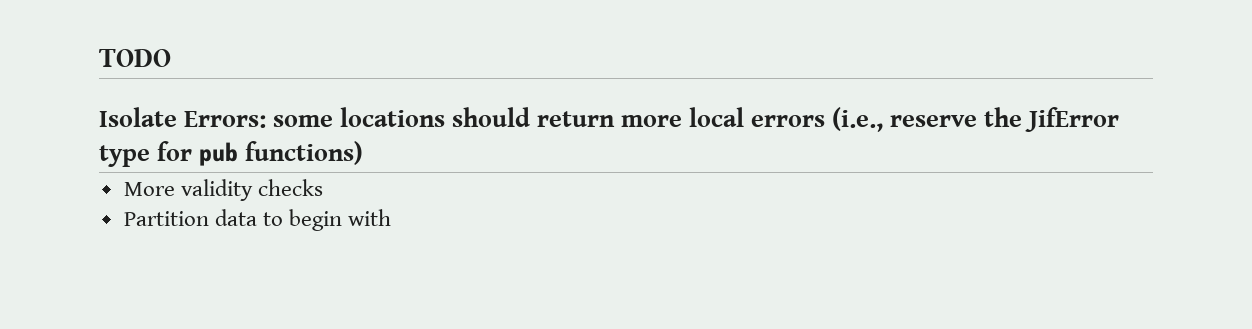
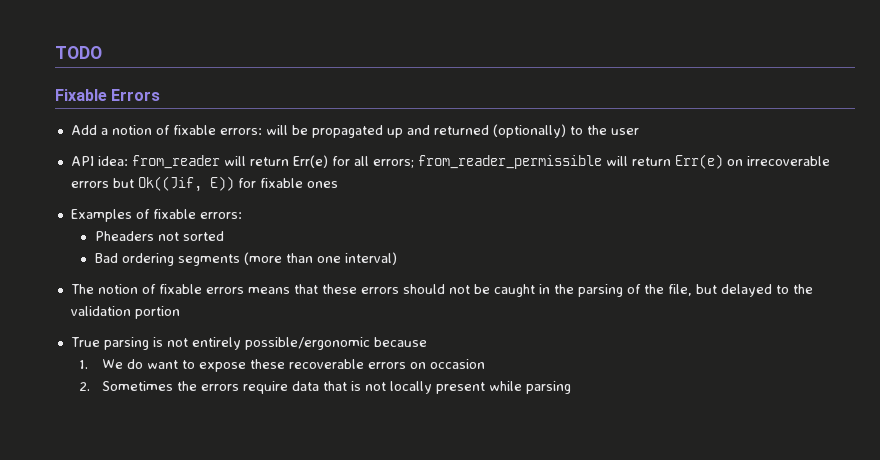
- Isolate Errors: some locations should return more local errors (i.e., reserve the JifError type for pub functions)
- More validity checks
- Partition data to begin with
+ Fixable Errors
+ Add a notion of fixable errors: will be propagated up and returned (optionally) to the user
+ API idea: from_reader will return Err(e) for all errors; from_reader_permissible will return Err(e) on irrecoverable errors but Ok((Jif, E)) for fixable ones
+ Examples of fixable errors:
+ Pheaders not sorted
+ Bad ordering segments (more than one interval)
+ The notion of fixable errors means that these errors should not be caught in the parsing of the file, but delayed to the validation portion
+ True parsing is not entirely possible/ergonomic because
+ 1. We do want to expose these recoverable errors on occasion
+ 2. Sometimes the errors require data that is not locally present while parsing

